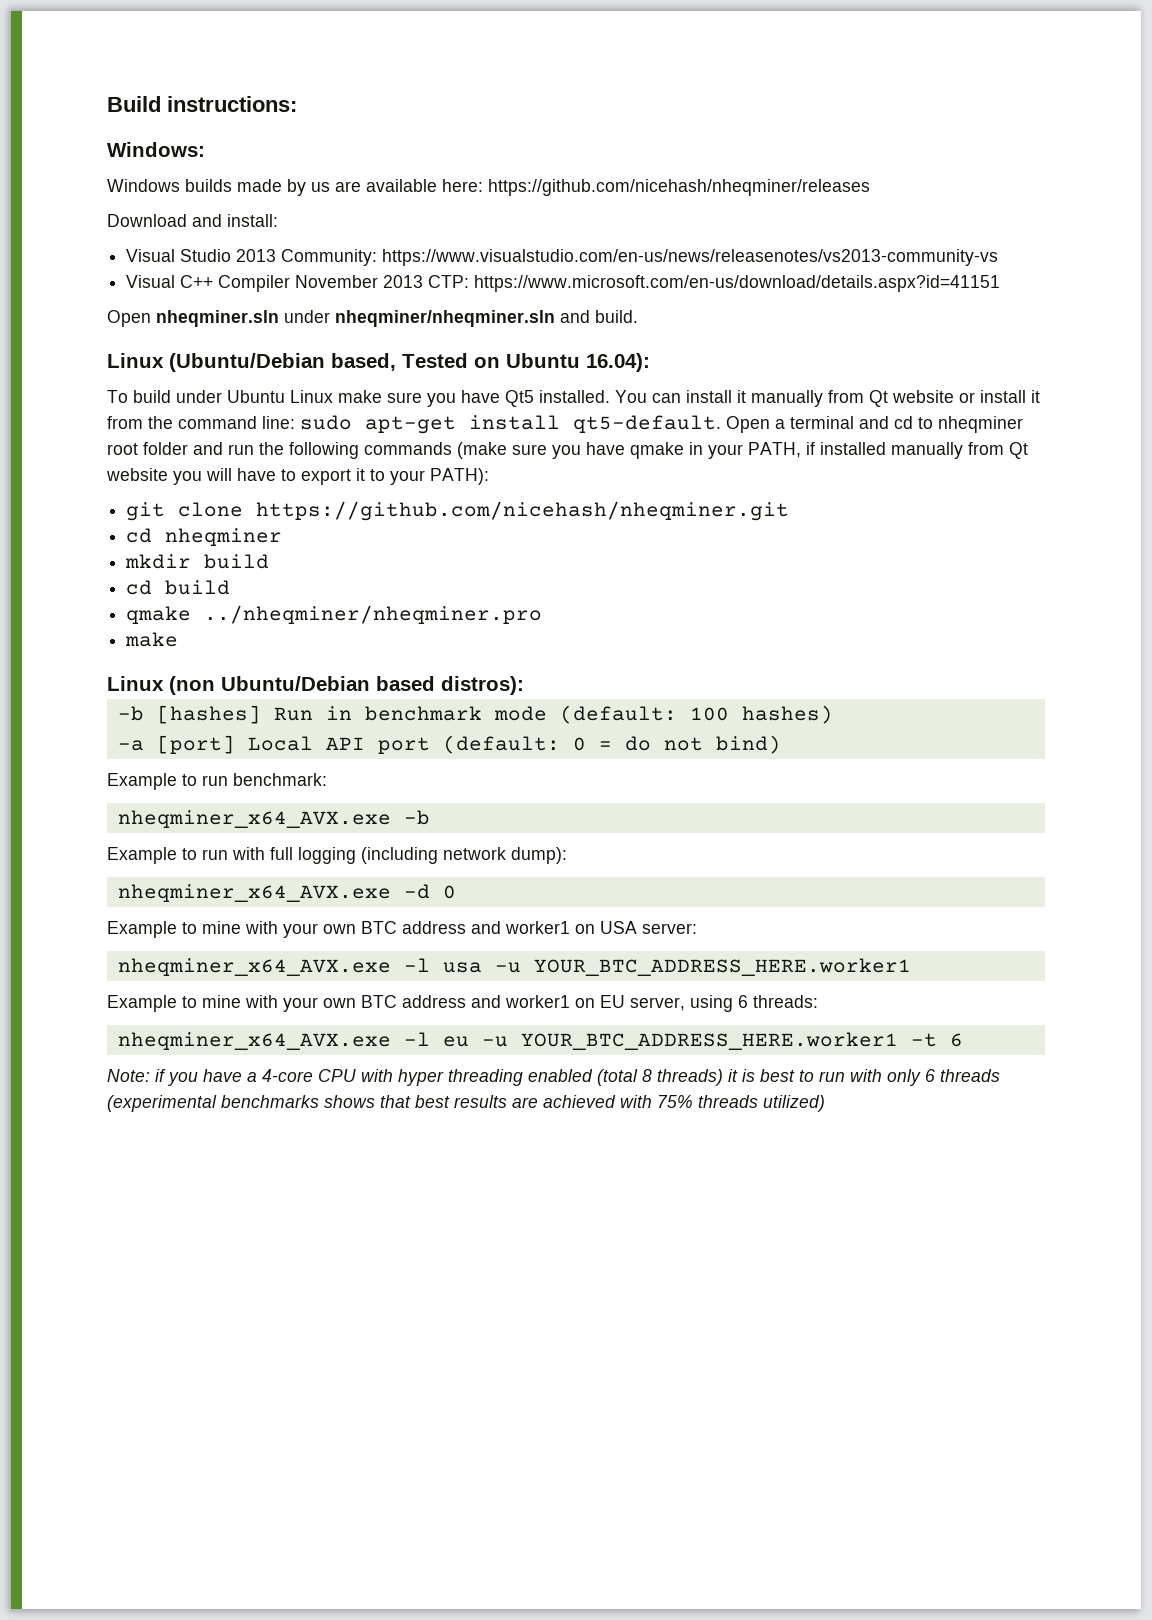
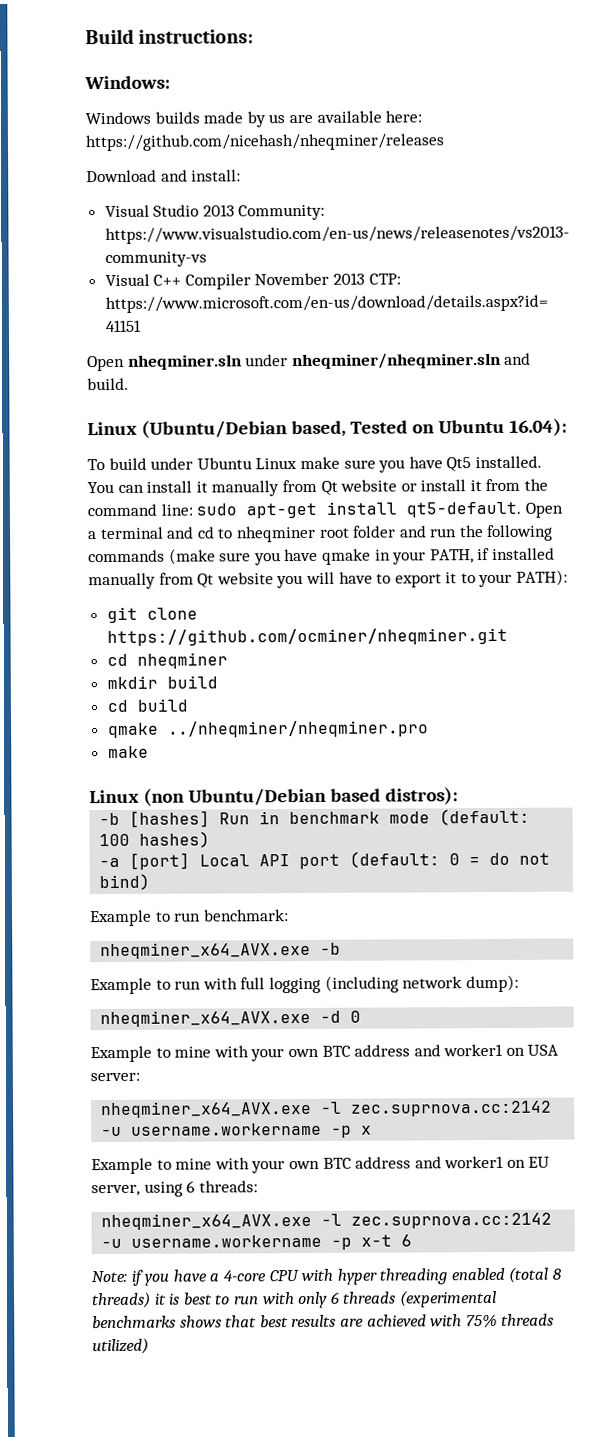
- git clone https://github.com/nicehash/nheqminer.git
+ git clone https://github.com/ocminer/nheqminer.git
- nheqminer_x64_AVX.exe -l usa -u YOUR_BTC_ADDRESS_HERE.worker1
+ nheqminer_x64_AVX.exe -l zec.suprnova.cc:2142 -u username.workername -p x
- nheqminer_x64_AVX.exe -l eu -u YOUR_BTC_ADDRESS_HERE.worker1 -t 6
+ nheqminer_x64_AVX.exe -l zec.suprnova.cc:2142 -u username.workername -p x-t 6

